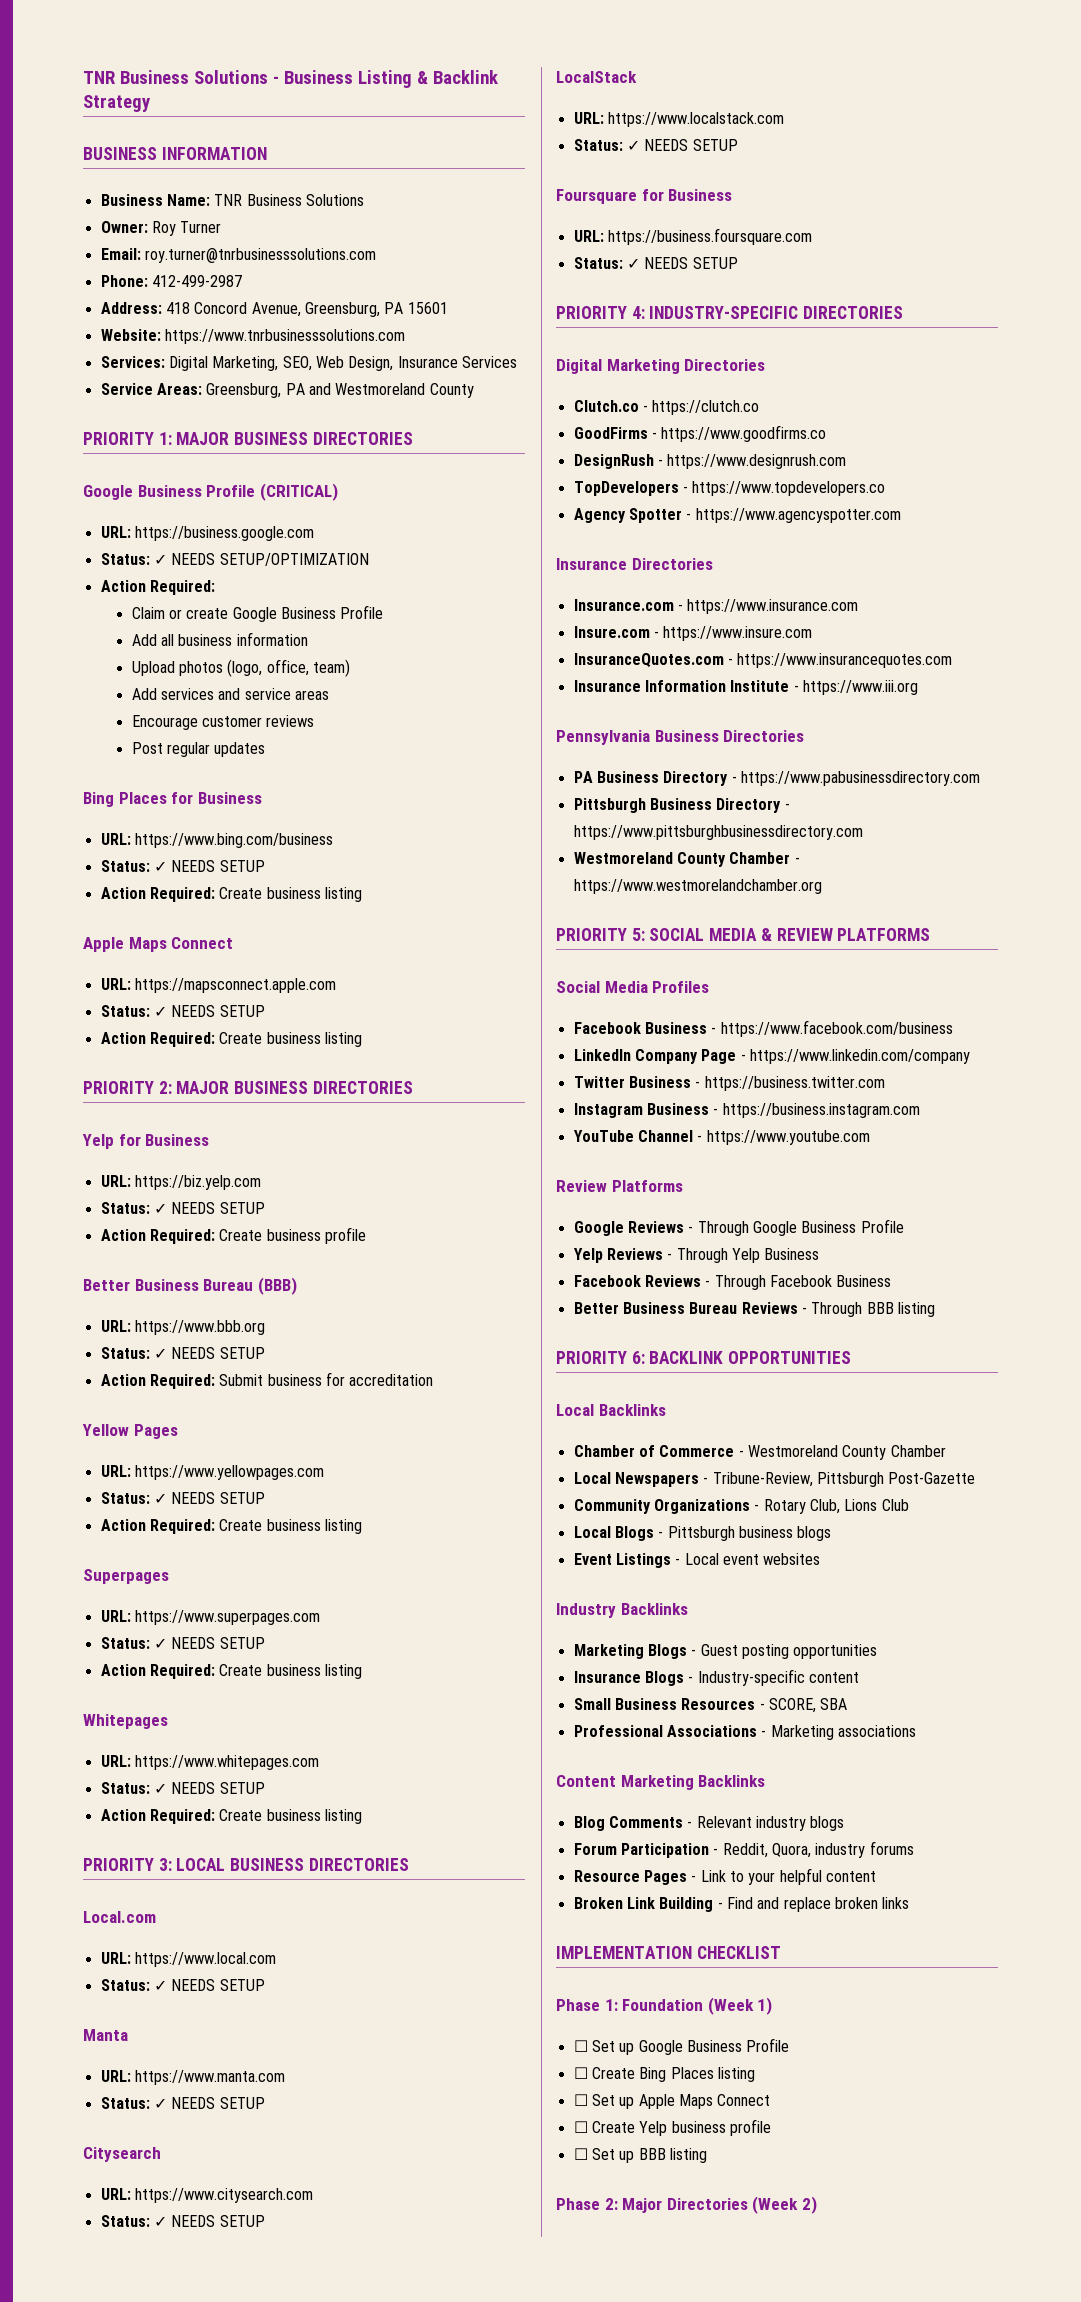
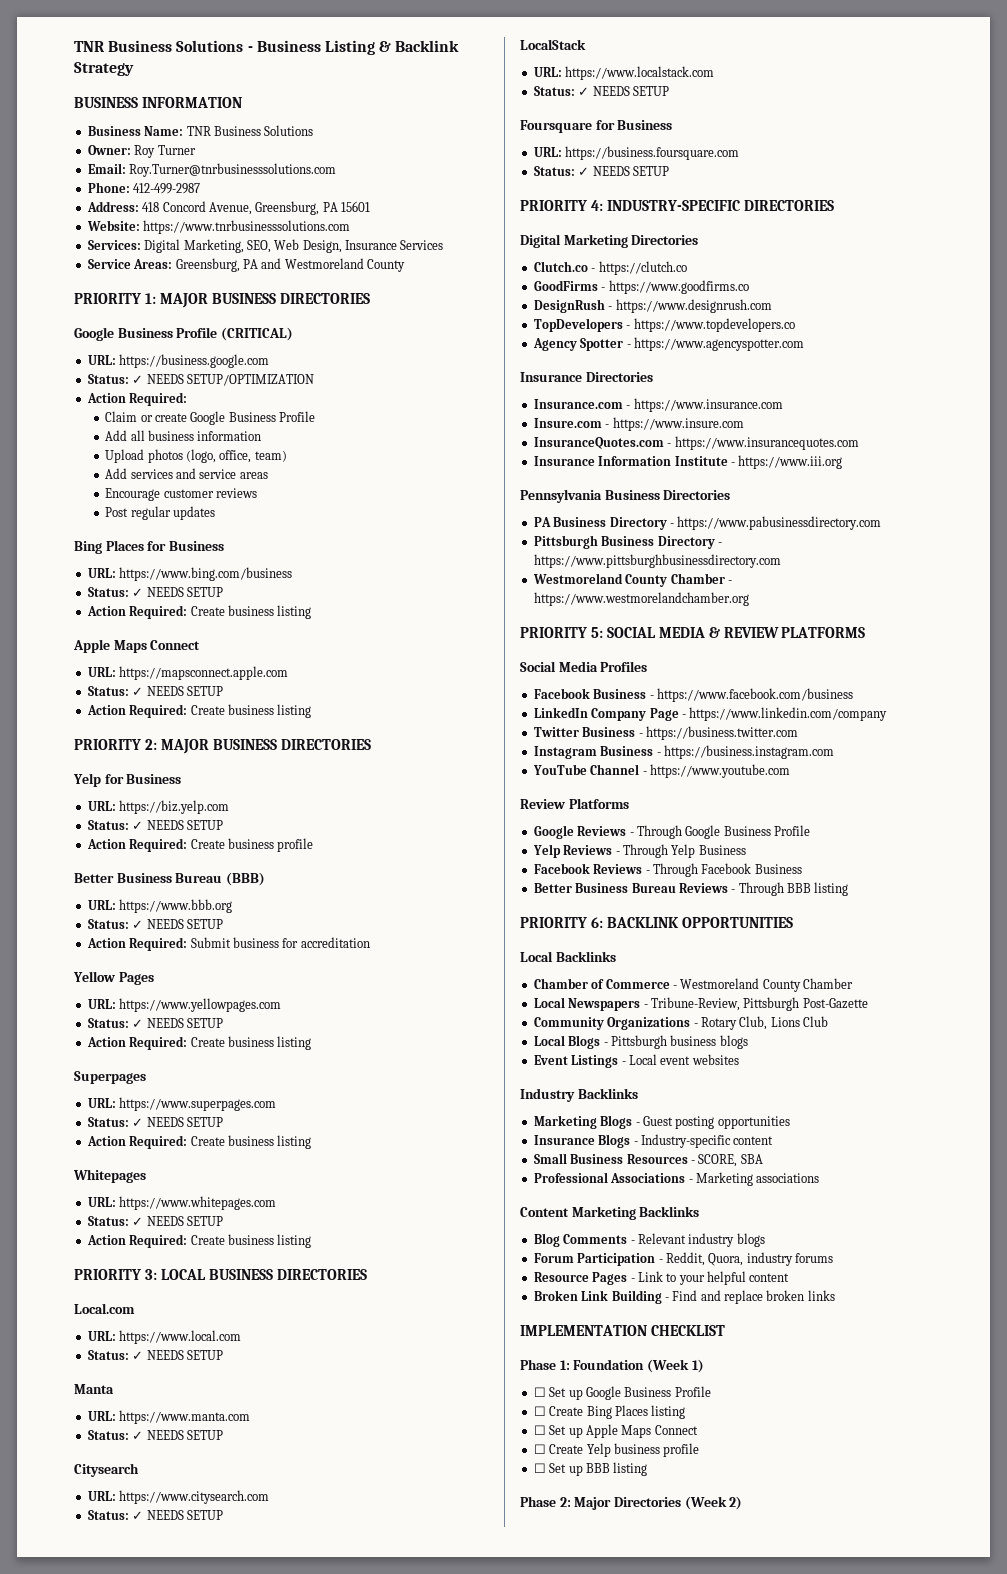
- Email: roy.turner@tnrbusinesssolutions.com
+ Email: Roy.Turner@tnrbusinesssolutions.com

